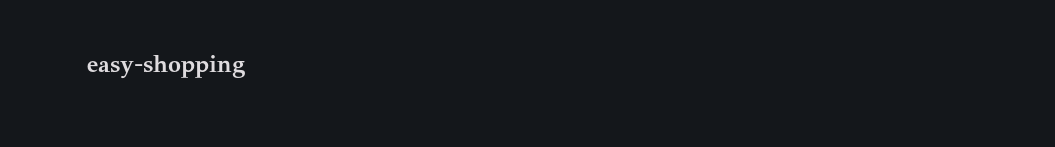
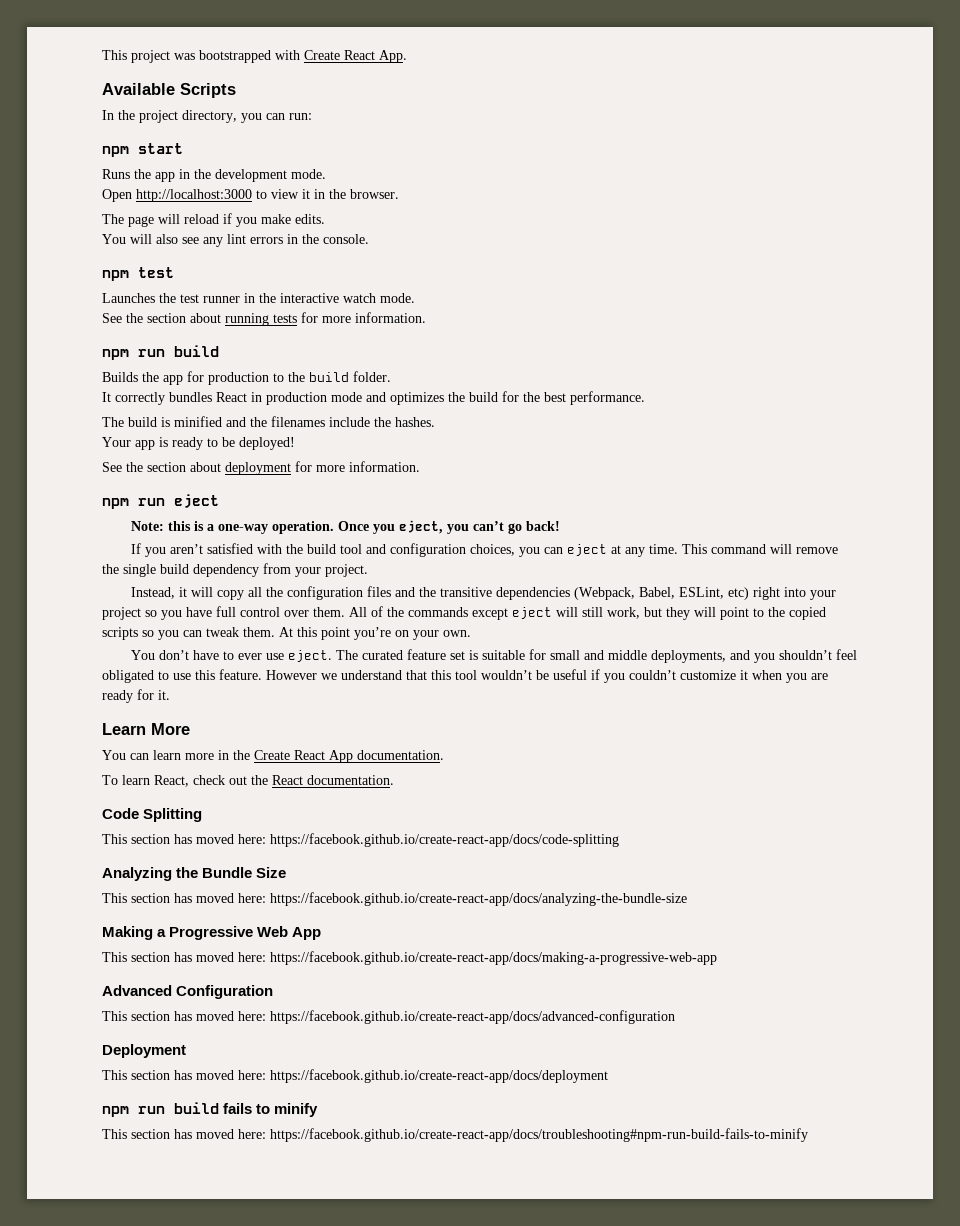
- easy-shopping
+ This project was bootstrapped with Create React App.
+ Available Scripts
+ In the project directory, you can run:
+ npm start
+ Runs the app in the development mode.
+ Open http://localhost:3000 to view it in the browser.
+ The page will reload if you make edits.
+ You will also see any lint errors in the console.
+ npm test
+ Launches the test runner in the interactive watch mode.
+ See the section about running tests for more information.
+ npm run build
+ Builds the app for production to the build folder.
+ It correctly bundles React in production mode and optimizes the build for the best performance.
+ The build is minified and the filenames include the hashes.
+ Your app is ready to be deployed!
+ See the section about deployment for more information.
+ npm run eject
+ Note: this is a one-way operation. Once you eject, you can’t go back!
+ If you aren’t satisfied with the build tool and configuration choices, you can eject at any time. This command will remove the single build dependency from your project.
+ Instead, it will copy all the configuration files and the transitive dependencies (Webpack, Babel, ESLint, etc) right into your project so you have full control over them. All of the commands except eject will still work, but they will point to the copied scripts so you can tweak them. At this point you’re on your own.
+ You don’t have to ever use eject. The curated feature set is suitable for small and middle deployments, and you shouldn’t feel obligated to use this feature. However we understand that this tool wouldn’t be useful if you couldn’t customize it when you are ready for it.
+ Learn More
+ You can learn more in the Create React App documentation.
+ To learn React, check out the React documentation.
+ Code Splitting
+ This section has moved here: https://facebook.github.io/create-react-app/docs/code-splitting
+ Analyzing the Bundle Size
+ This section has moved here: https://facebook.github.io/create-react-app/docs/analyzing-the-bundle-size
+ Making a Progressive Web App
+ This section has moved here: https://facebook.github.io/create-react-app/docs/making-a-progressive-web-app
+ Advanced Configuration
+ This section has moved here: https://facebook.github.io/create-react-app/docs/advanced-configuration
+ Deployment
+ This section has moved here: https://facebook.github.io/create-react-app/docs/deployment
+ npm run build fails to minify
+ This section has moved here: https://facebook.github.io/create-react-app/docs/troubleshooting#npm-run-build-fails-to-minify

